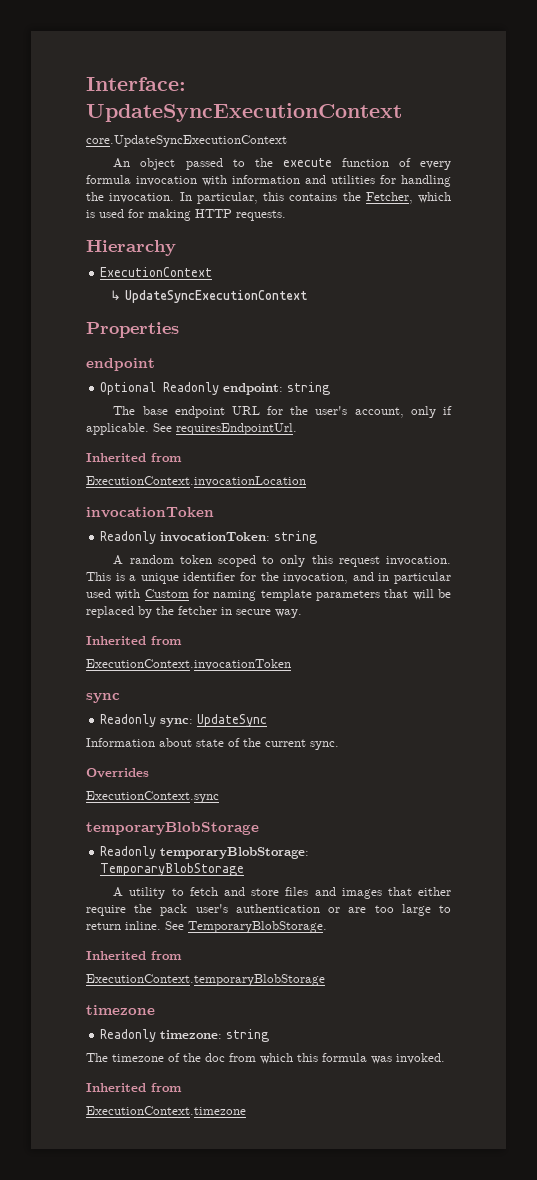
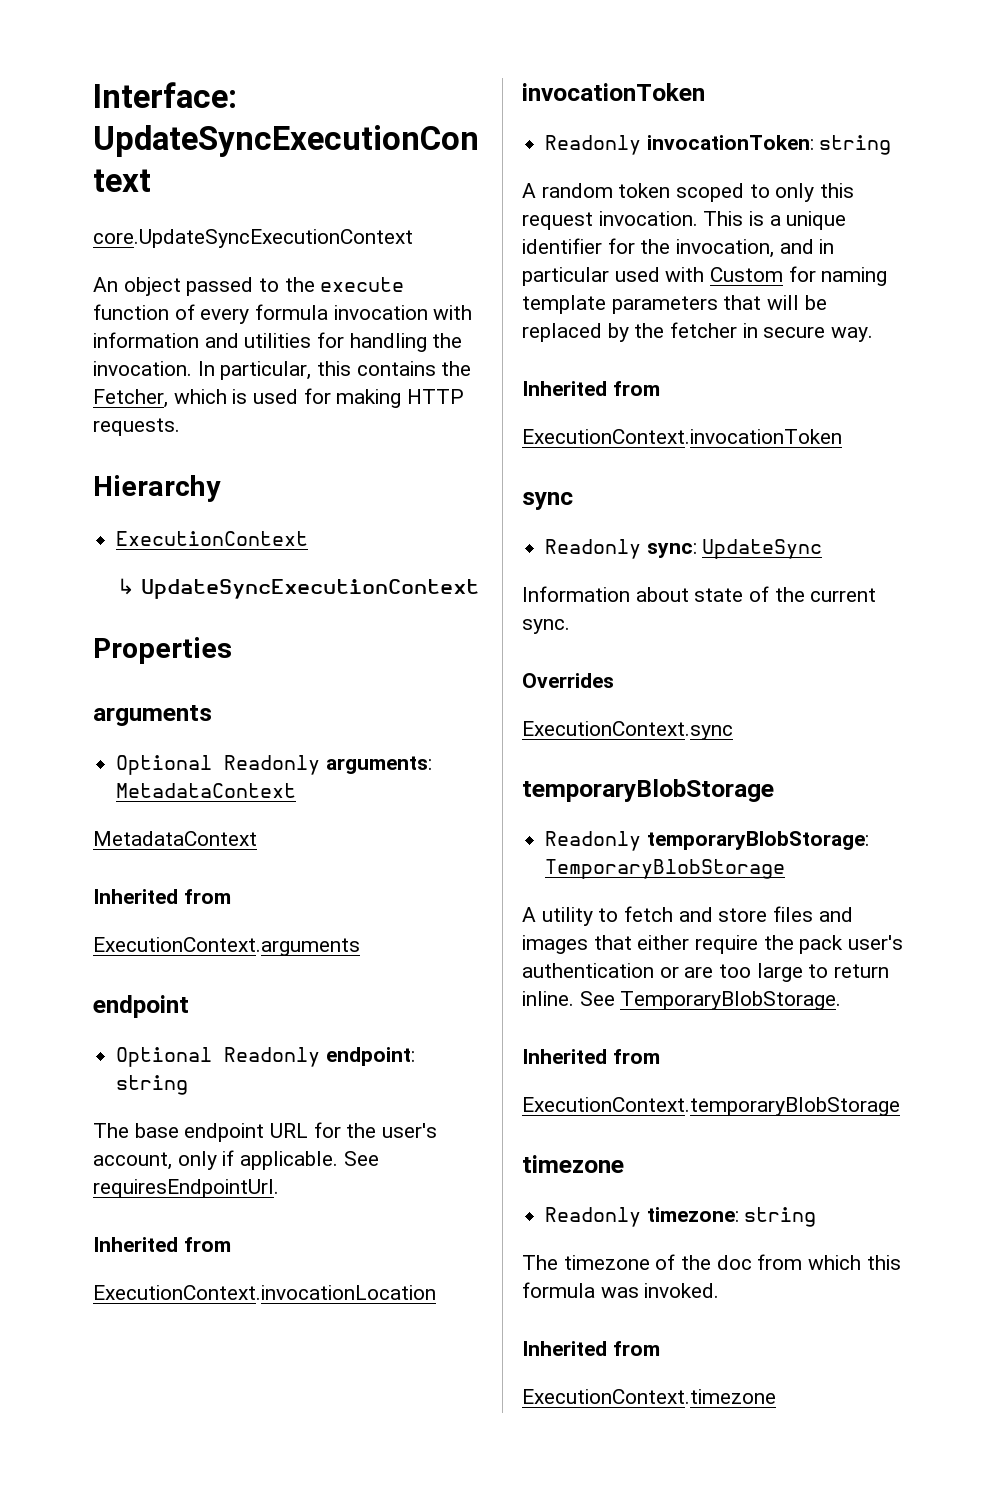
+ arguments
+ Optional Readonly arguments: MetadataContext
+ MetadataContext
+ Inherited from
+ ExecutionContext.arguments

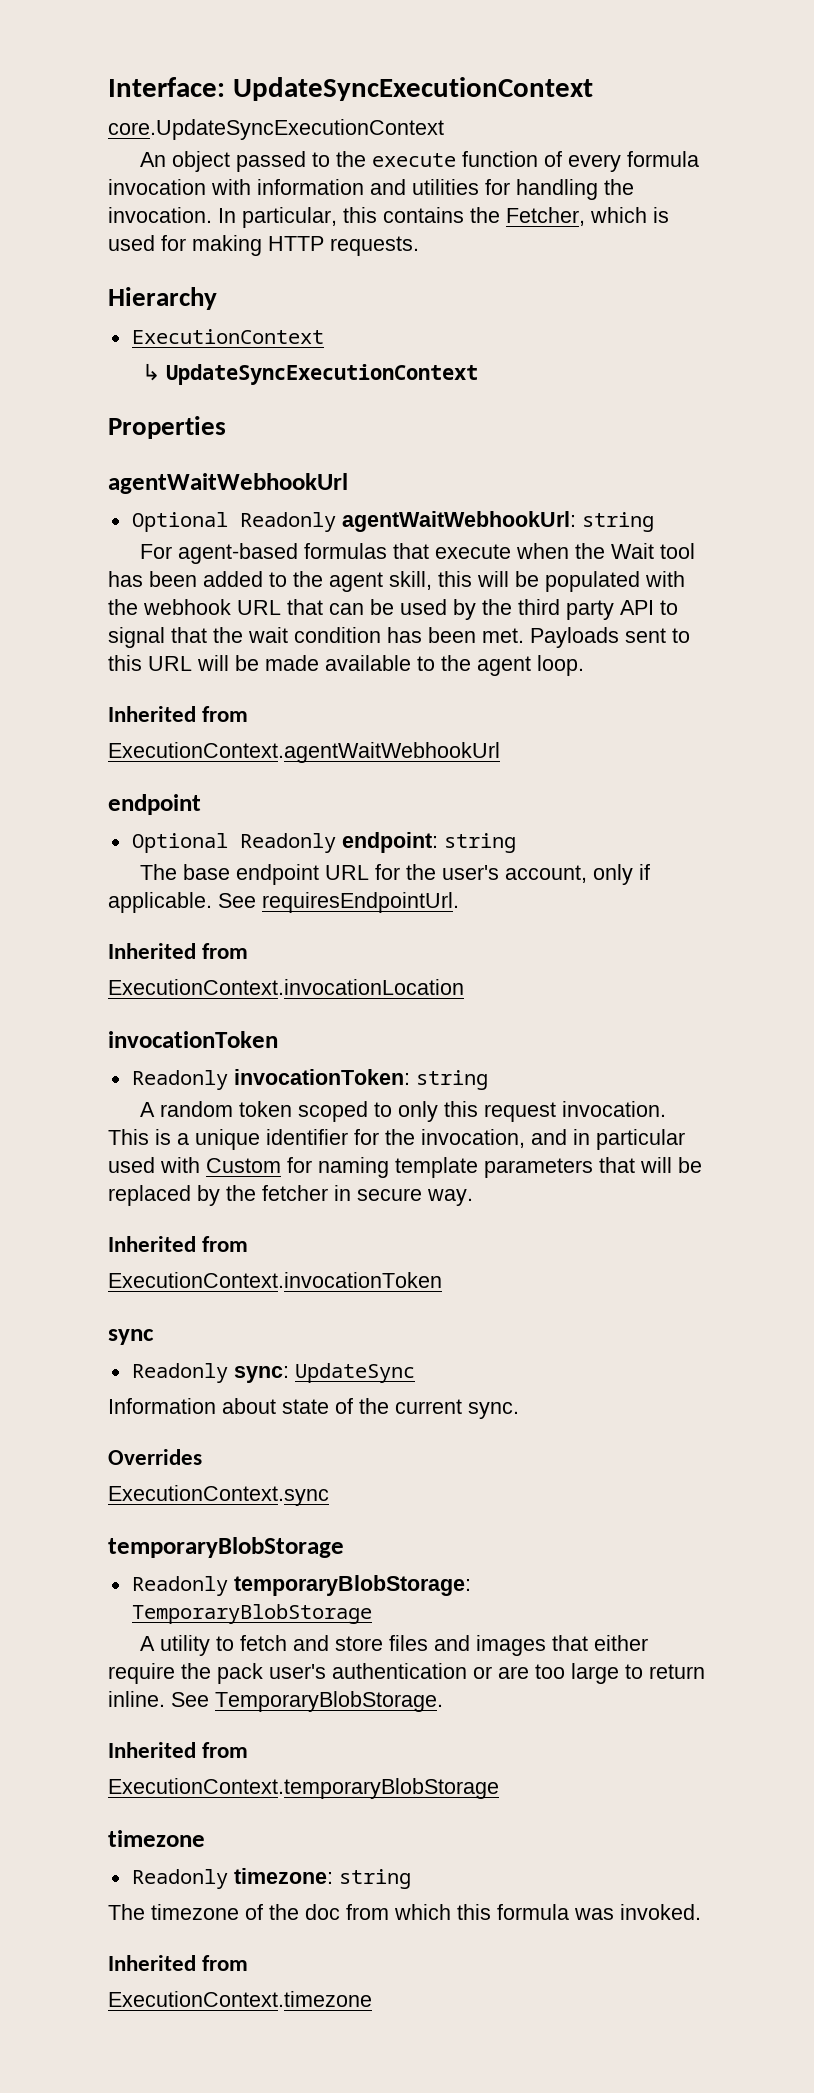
- arguments
- Optional Readonly arguments: MetadataContext
- MetadataContext
+ agentWaitWebhookUrl
+ Optional Readonly agentWaitWebhookUrl: string
+ For agent-based formulas that execute when the Wait tool has been added to the agent skill, this will be populated with the webhook URL that can be used by the third party API to signal that the wait condition has been met. Payloads sent to this URL will be made available to the agent loop.
  Inherited from
- ExecutionContext.arguments
+ ExecutionContext.agentWaitWebhookUrl

